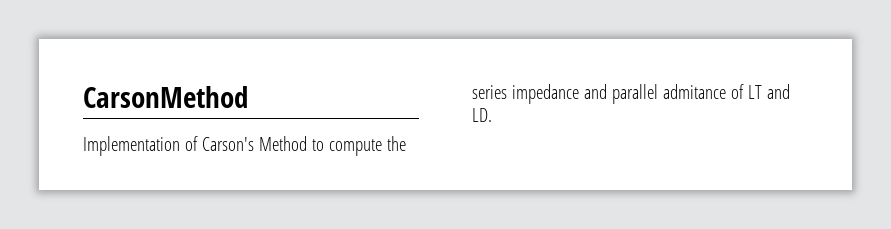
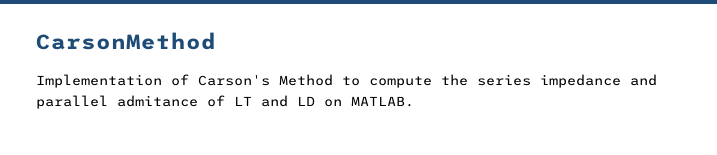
- Implementation of Carson's Method to compute the series impedance and parallel admitance of LT and LD.
+ Implementation of Carson's Method to compute the series impedance and parallel admitance of LT and LD on MATLAB.

